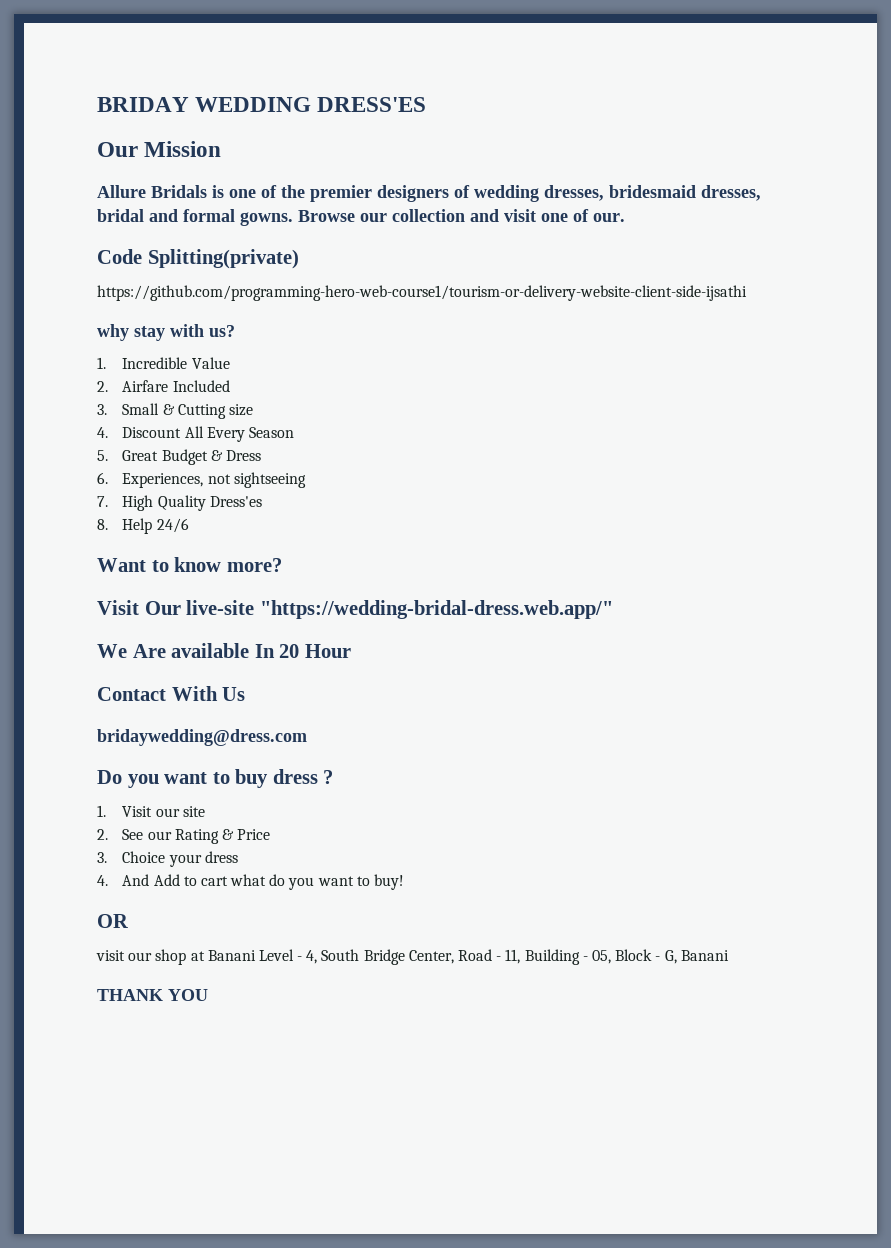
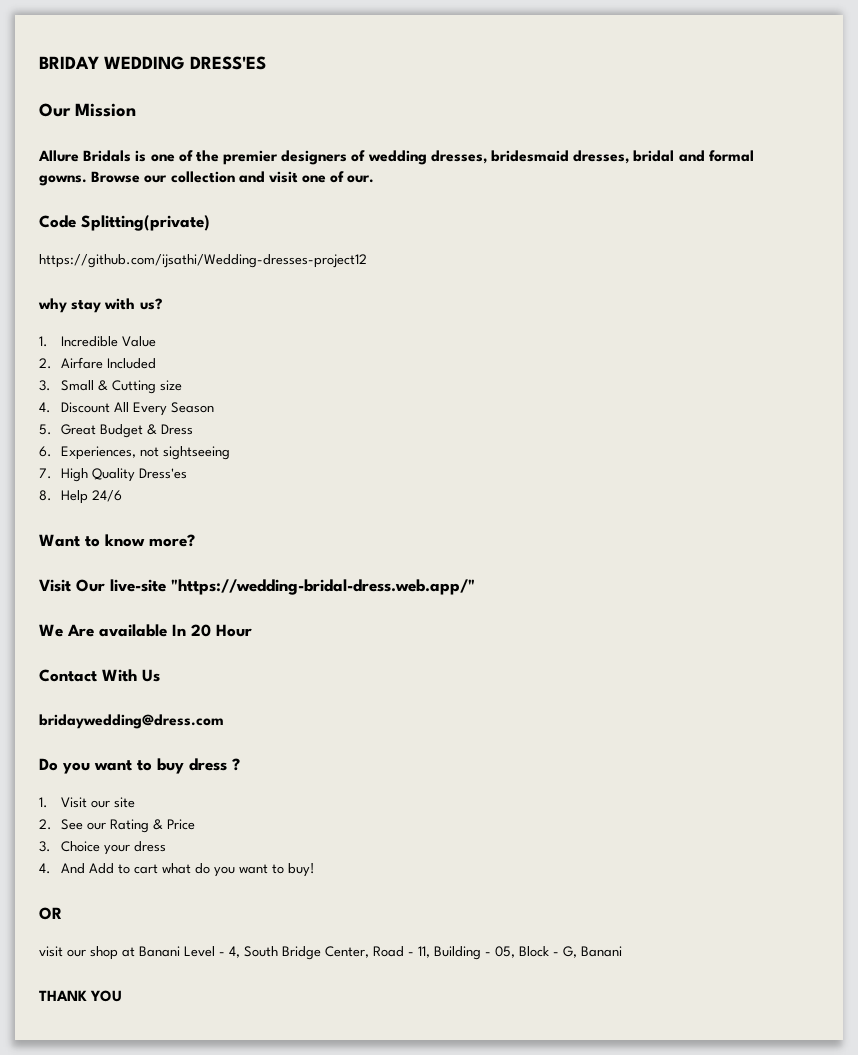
- https://github.com/programming-hero-web-course1/tourism-or-delivery-website-client-side-ijsathi
+ https://github.com/ijsathi/Wedding-dresses-project12

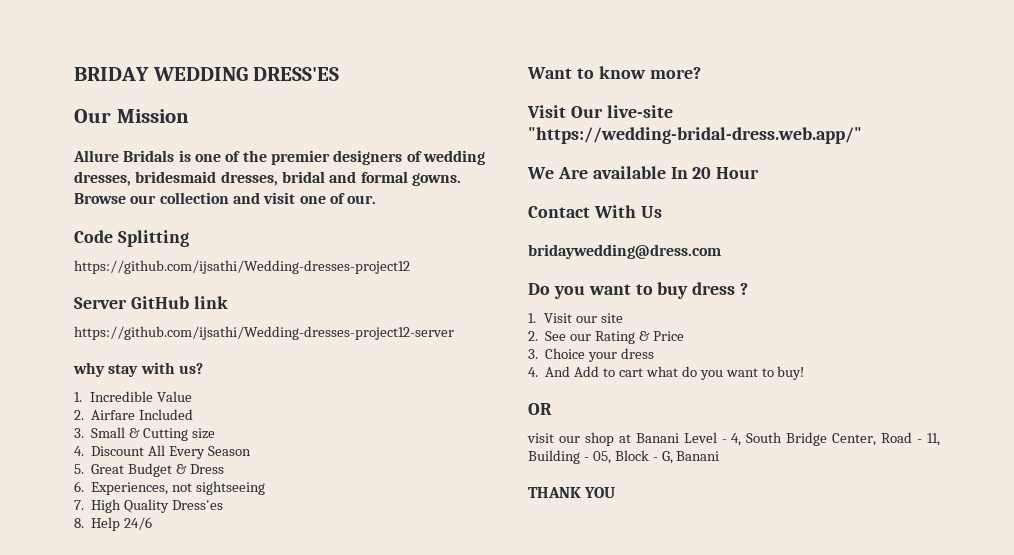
- Code Splitting(private)
+ Code Splitting
+ Server GitHub link
+ https://github.com/ijsathi/Wedding-dresses-project12-server

